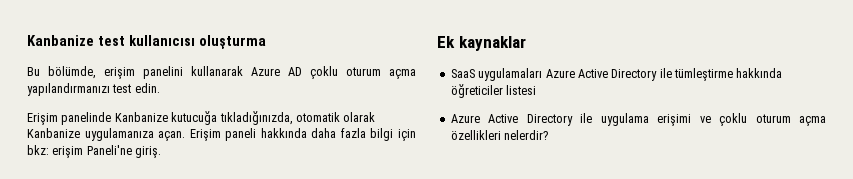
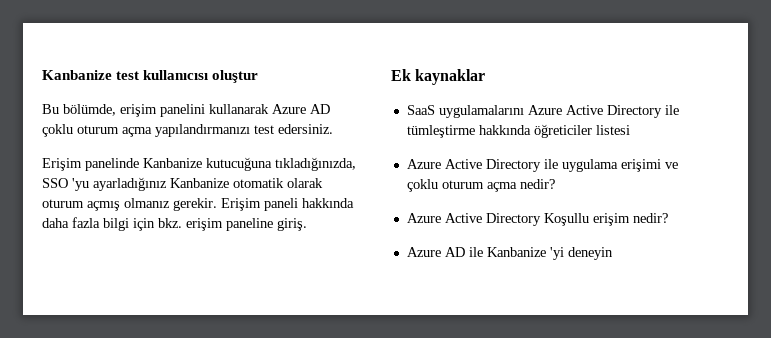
- Kanbanize test kullanıcısı oluşturma
+ Kanbanize test kullanıcısı oluştur
- Bu bölümde, erişim panelini kullanarak Azure AD çoklu oturum açma yapılandırmanızı test edin.
+ Bu bölümde, erişim panelini kullanarak Azure AD çoklu oturum açma yapılandırmanızı test edersiniz.
- Erişim panelinde Kanbanize kutucuğa tıkladığınızda, otomatik olarak Kanbanize uygulamanıza açan.
+ Erişim panelinde Kanbanize kutucuğuna tıkladığınızda, SSO 'yu ayarladığınız Kanbanize otomatik olarak oturum açmış olmanız gerekir.
- Erişim paneli hakkında daha fazla bilgi için bkz: erişim Paneli'ne giriş.
+ Erişim paneli hakkında daha fazla bilgi için bkz. erişim paneline giriş.
- SaaS uygulamaları Azure Active Directory ile tümleştirme hakkında öğreticiler listesi
+ SaaS uygulamalarını Azure Active Directory ile tümleştirme hakkında öğreticiler listesi
- Azure Active Directory ile uygulama erişimi ve çoklu oturum açma özellikleri nelerdir?
+ Azure Active Directory ile uygulama erişimi ve çoklu oturum açma nedir?
+ Azure Active Directory Koşullu erişim nedir?
+ Azure AD ile Kanbanize 'yi deneyin

